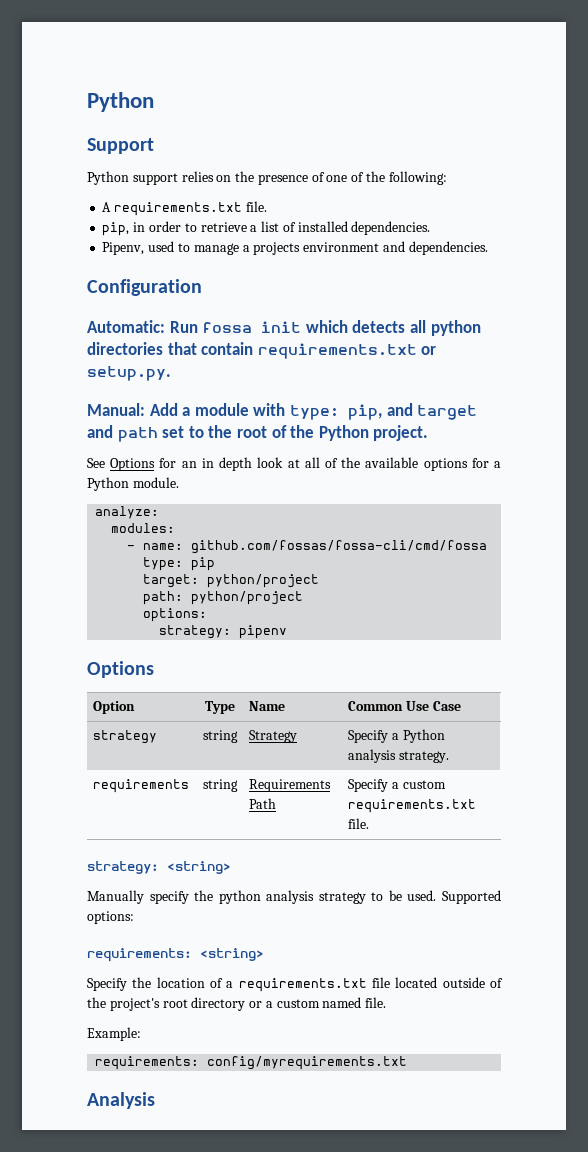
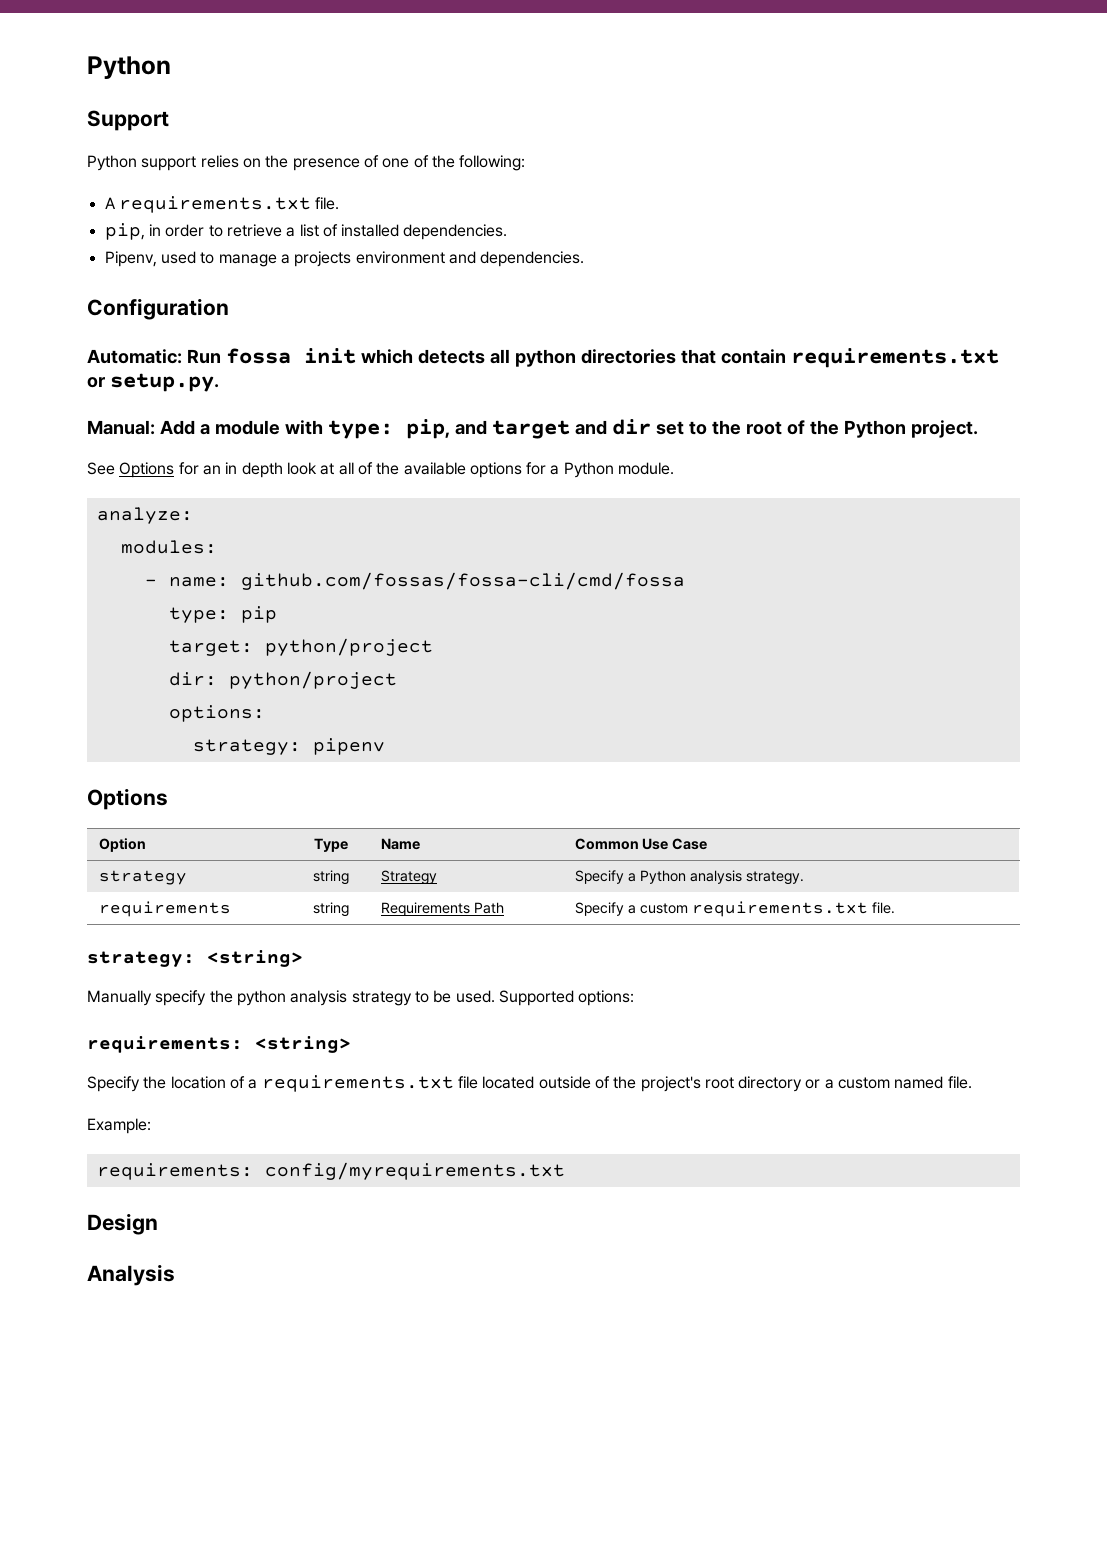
- Manual: Add a module with type: pip, and target and path set to the root of the Python project.
+ Manual: Add a module with type: pip, and target and dir set to the root of the Python project.
- path: python/project
+ dir: python/project
+ Design

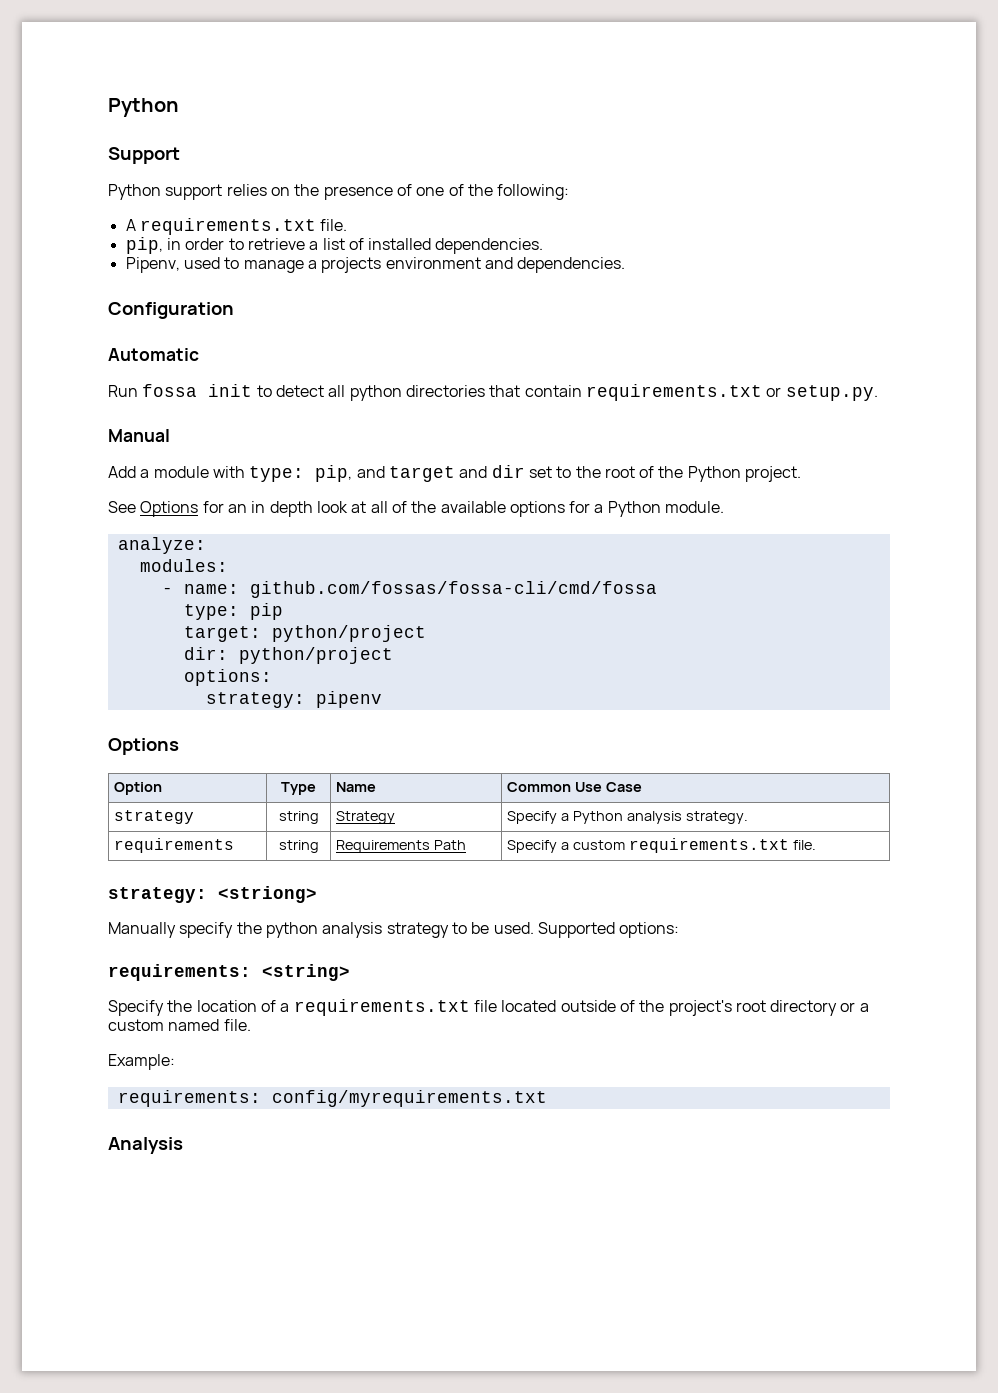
- Automatic: Run fossa init which detects all python directories that contain requirements.txt or setup.py.
+ Automatic
+ Run fossa init to detect all python directories that contain requirements.txt or setup.py.
- Manual: Add a module with type: pip, and target and dir set to the root of the Python project.
+ Manual
+ Add a module with type: pip, and target and dir set to the root of the Python project.
- strategy: <string>
+ strategy: <striong>
- Design

